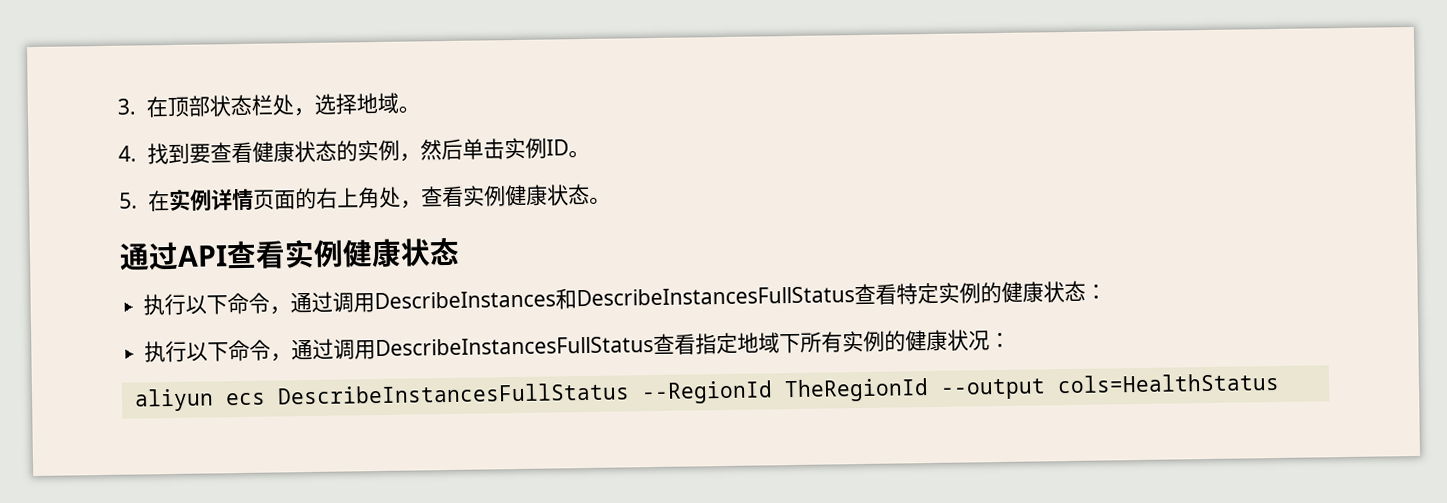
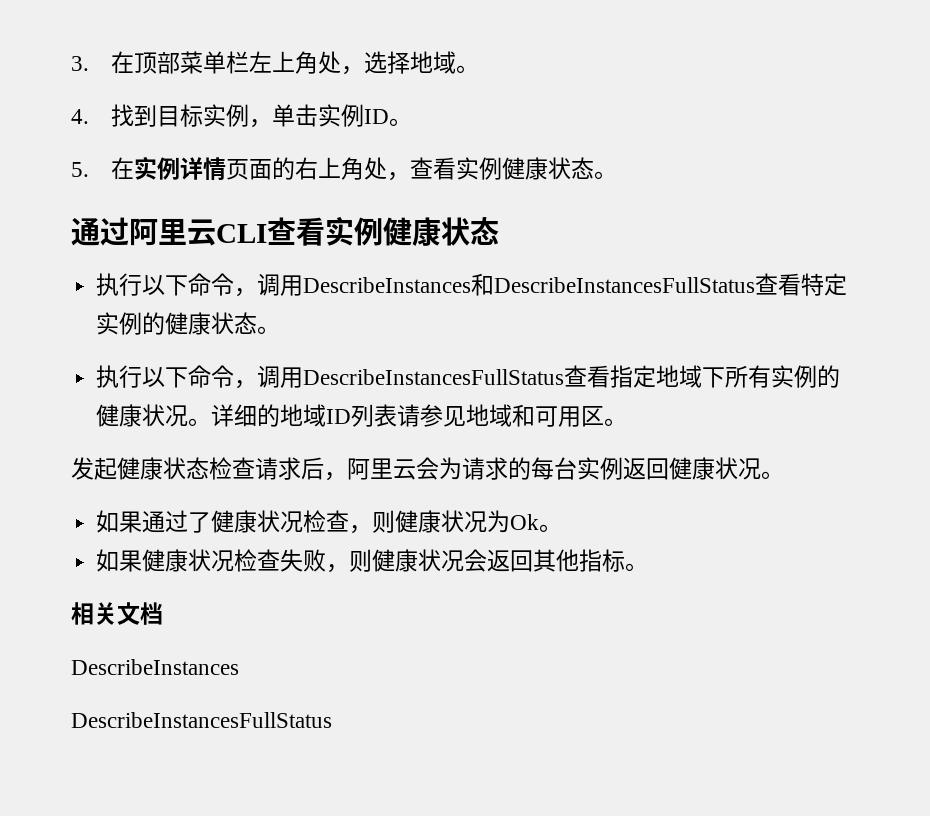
- 3.在顶部状态栏处，选择地域。
+ 3.在顶部菜单栏左上角处，选择地域。
- 4.找到要查看健康状态的实例，然后单击实例ID。
+ 4.找到目标实例，单击实例ID。
- 通过API查看实例健康状态
+ 通过阿里云CLI查看实例健康状态
- 执行以下命令，通过调用DescribeInstances和DescribeInstancesFullStatus查看特定实例的健康状态：
- 执行以下命令，通过调用DescribeInstancesFullStatus查看指定地域下所有实例的健康状况：
- aliyun ecs DescribeInstancesFullStatus --RegionId TheRegionId --output cols=HealthStatus
+ 执行以下命令，调用DescribeInstances和DescribeInstancesFullStatus查看特定实例的健康状态。
+ 执行以下命令，调用DescribeInstancesFullStatus查看指定地域下所有实例的健康状况。详细的地域ID列表请参见地域和可用区。
+ 发起健康状态检查请求后，阿里云会为请求的每台实例返回健康状况。
+ 如果通过了健康状况检查，则健康状况为Ok。
+ 如果健康状况检查失败，则健康状况会返回其他指标。
+ 相关文档
+ DescribeInstances
+ DescribeInstancesFullStatus

